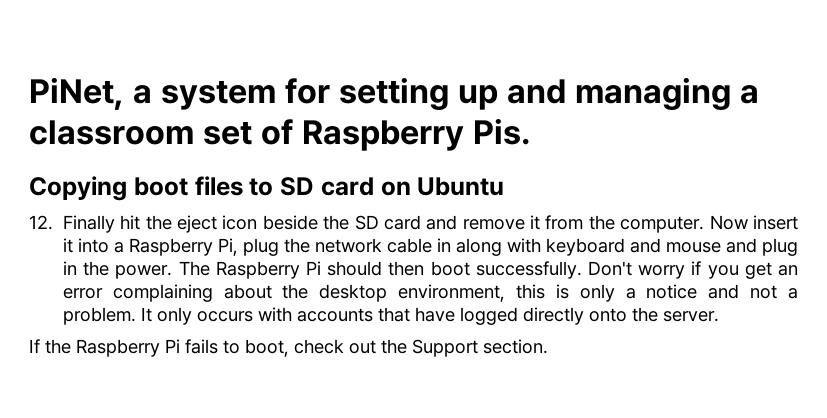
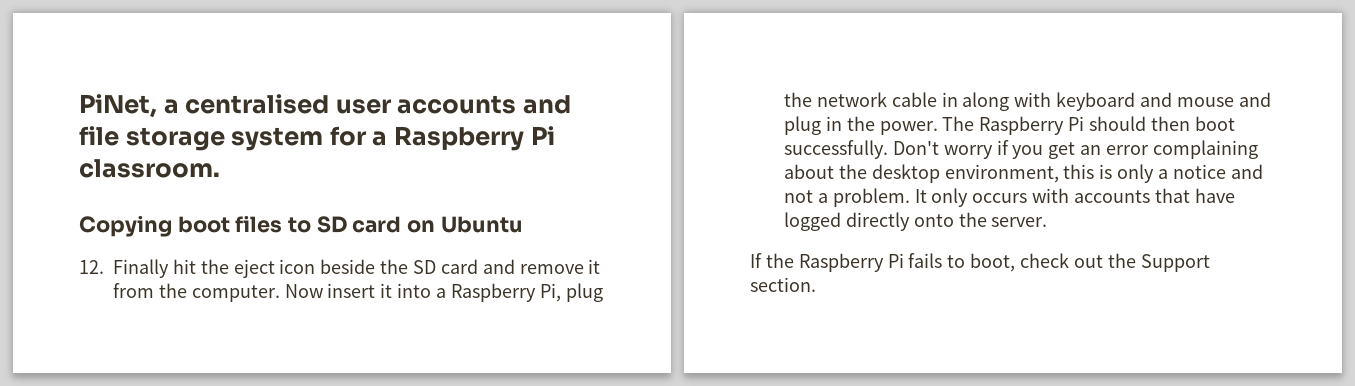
- PiNet, a system for setting up and managing a classroom set of Raspberry Pis.
+ PiNet, a centralised user accounts and file storage system for a Raspberry Pi classroom.

